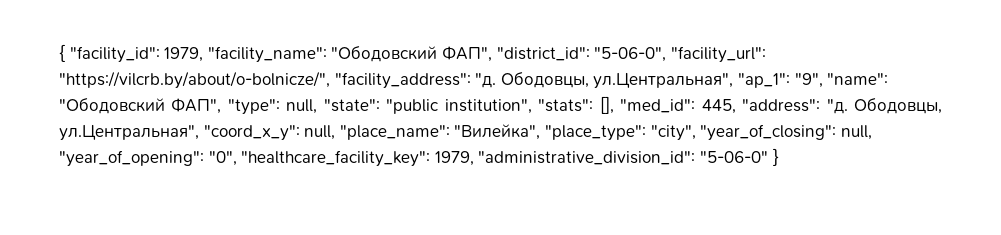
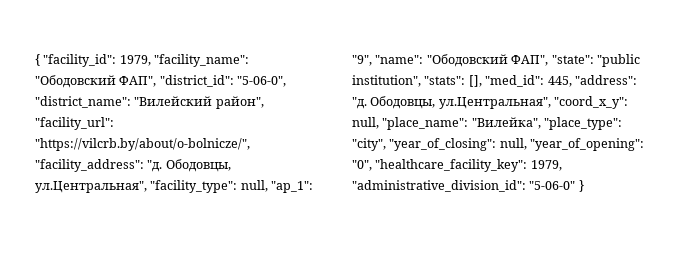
- { "facility_id": 1979, "facility_name": "Ободовский ФАП", "district_id": "5-06-0", "facility_url": "https://vilcrb.by/about/o-bolnicze/", "facility_address": "д.
+ { "facility_id": 1979, "facility_name": "Ободовский ФАП", "district_id": "5-06-0", "district_name": "Вилейский район", "facility_url": "https://vilcrb.by/about/o-bolnicze/", "facility_address": "д.
- Ободовцы, ул.Центральная", "ap_1": "9", "name": "Ободовский ФАП", "type": null, "state": "public institution", "stats": [], "med_id": 445, "address": "д.
+ Ободовцы, ул.Центральная", "facility_type": null, "ap_1": "9", "name": "Ободовский ФАП", "state": "public institution", "stats": [], "med_id": 445, "address": "д.

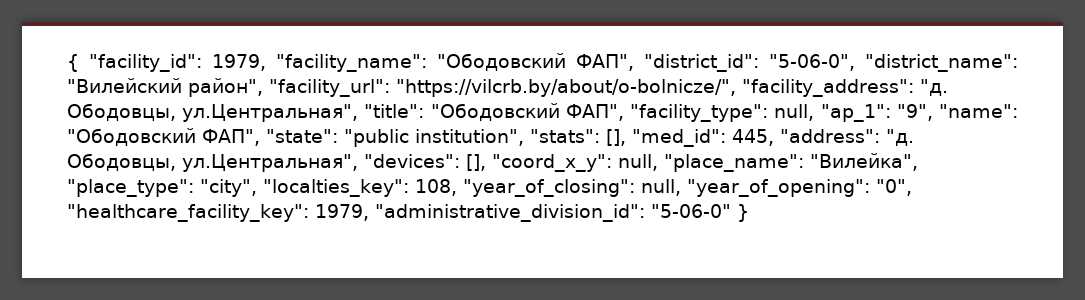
- Ободовцы, ул.Центральная", "facility_type": null, "ap_1": "9", "name": "Ободовский ФАП", "state": "public institution", "stats": [], "med_id": 445, "address": "д.
+ Ободовцы, ул.Центральная", "title": "Ободовский ФАП", "facility_type": null, "ap_1": "9", "name": "Ободовский ФАП", "state": "public institution", "stats": [], "med_id": 445, "address": "д.
- Ободовцы, ул.Центральная", "coord_x_y": null, "place_name": "Вилейка", "place_type": "city", "year_of_closing": null, "year_of_opening": "0", "healthcare_facility_key": 1979, "administrative_division_id": "5-06-0" }
+ Ободовцы, ул.Центральная", "devices": [], "coord_x_y": null, "place_name": "Вилейка", "place_type": "city", "localties_key": 108, "year_of_closing": null, "year_of_opening": "0", "healthcare_facility_key": 1979, "administrative_division_id": "5-06-0" }

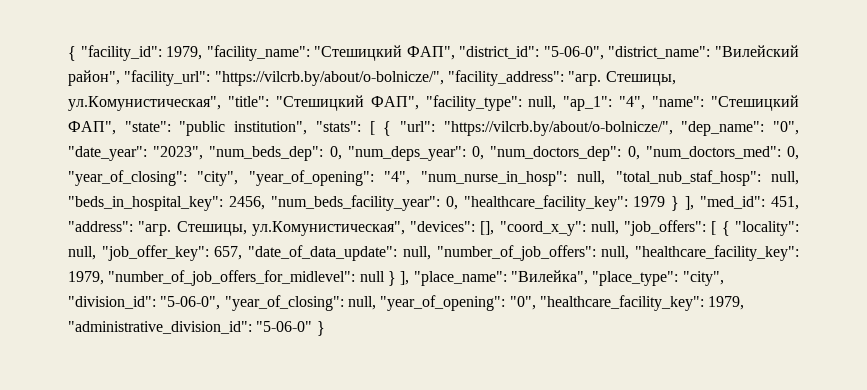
- { "facility_id": 1979, "facility_name": "Ободовский ФАП", "district_id": "5-06-0", "district_name": "Вилейский район", "facility_url": "https://vilcrb.by/about/o-bolnicze/", "facility_address": "д. Ободовцы, ул.Центральная", "title": "Ободовский ФАП", "facility_type": null, "ap_1": "9", "name": "Ободовский ФАП", "state": "public institution", "stats": [], "med_id": 445, "address": "д. Ободовцы, ул.Центральная", "devices": [], "coord_x_y": null, "place_name": "Вилейка", "place_type": "city", "localties_key": 108, "year_of_closing": null, "year_of_opening": "0", "healthcare_facility_key": 1979, "administrative_division_id": "5-06-0" }
+ { "facility_id": 1979, "facility_name": "Стешицкий ФАП", "district_id": "5-06-0", "district_name": "Вилейский район", "facility_url": "https://vilcrb.by/about/o-bolnicze/", "facility_address": "агр. Стешицы, ул.Комунистическая", "title": "Стешицкий ФАП", "facility_type": null, "ap_1": "4", "name": "Стешицкий ФАП", "state": "public institution", "stats": [ { "url": "https://vilcrb.by/about/o-bolnicze/", "dep_name": "0", "date_year": "2023", "num_beds_dep": 0, "num_deps_year": 0, "num_doctors_dep": 0, "num_doctors_med": 0, "year_of_closing": "city", "year_of_opening": "4", "num_nurse_in_hosp": null, "total_nub_staf_hosp": null, "beds_in_hospital_key": 2456, "num_beds_facility_year": 0, "healthcare_facility_key": 1979 } ], "med_id": 451, "address": "агр. Стешицы, ул.Комунистическая", "devices": [], "coord_x_y": null, "job_offers": [ { "locality": null, "job_offer_key": 657, "date_of_data_update": null, "number_of_job_offers": null, "healthcare_facility_key": 1979, "number_of_job_offers_for_midlevel": null } ], "place_name": "Вилейка", "place_type": "city", "division_id": "5-06-0", "year_of_closing": null, "year_of_opening": "0", "healthcare_facility_key": 1979, "administrative_division_id": "5-06-0" }

